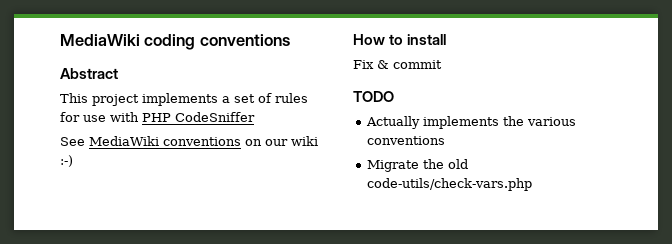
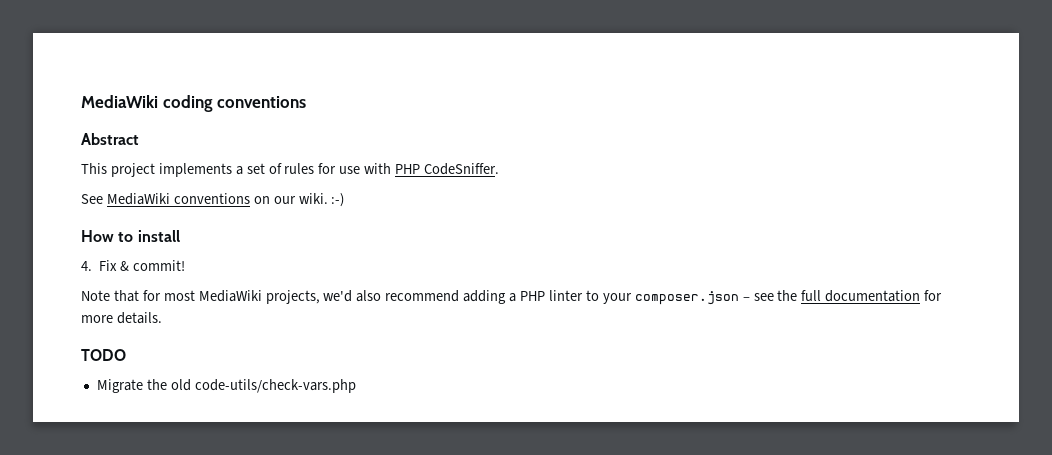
- This project implements a set of rules for use with PHP CodeSniffer
+ This project implements a set of rules for use with PHP CodeSniffer.
- See MediaWiki conventions on our wiki :-)
+ See MediaWiki conventions on our wiki. :-)
- Fix & commit
+ 4. Fix & commit!
+ Note that for most MediaWiki projects, we'd also recommend adding a PHP linter to your composer.json – see the full documentation for more details.
  TODO
- Actually implements the various conventions

